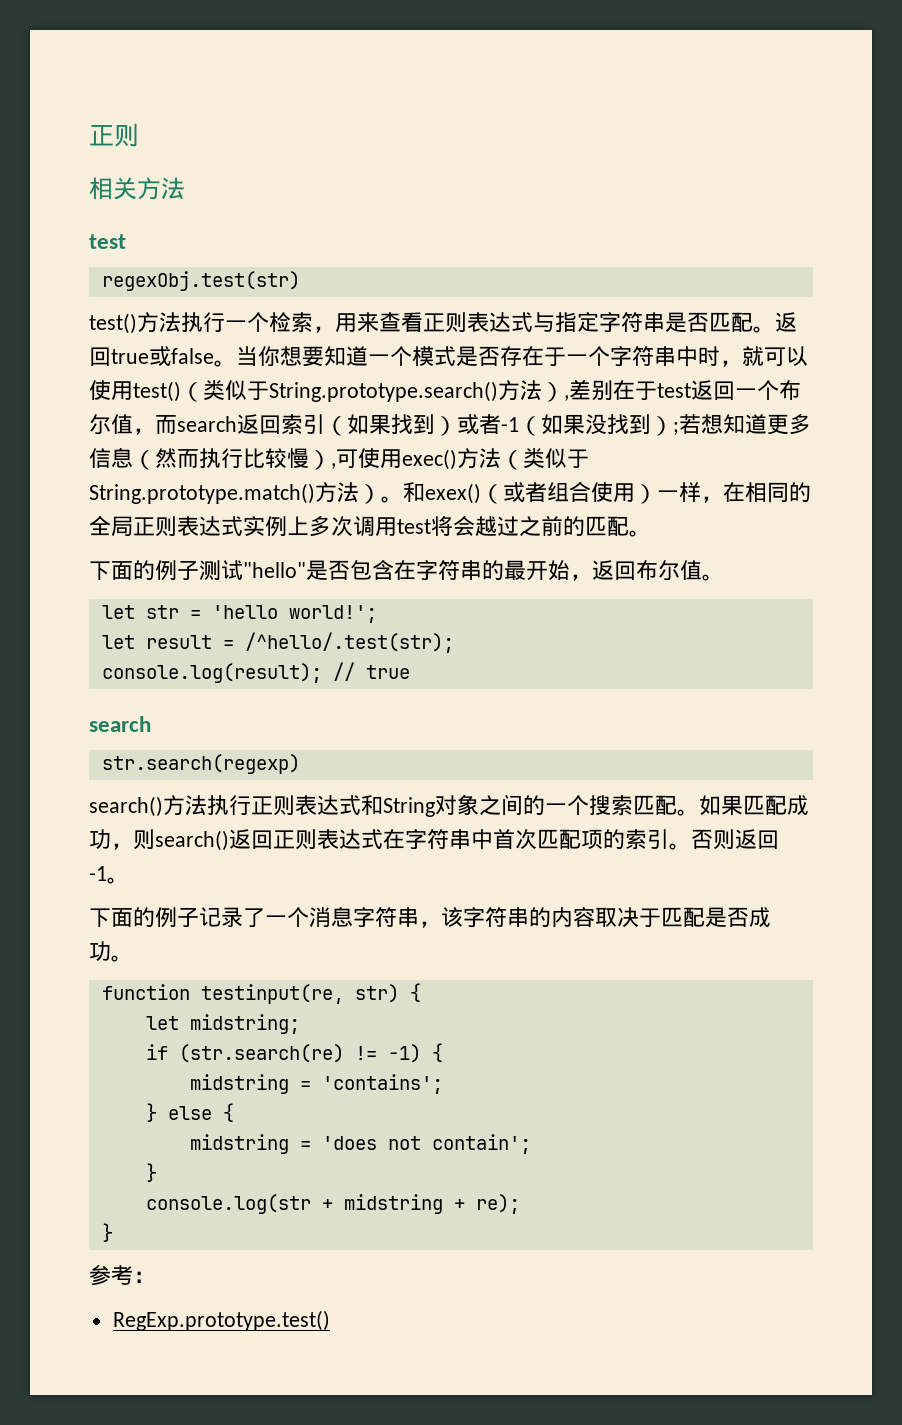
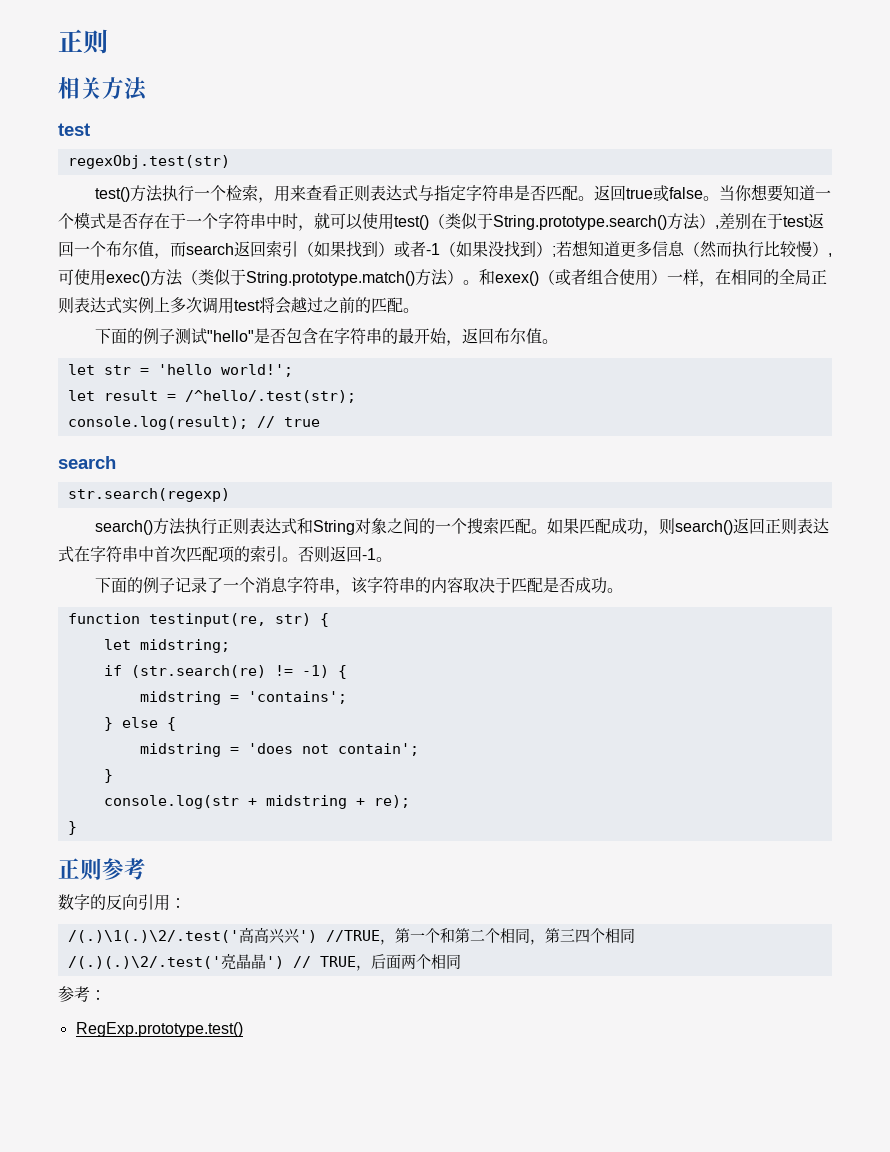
+ 正则参考
+ 数字的反向引用：
+ /(.)\1(.)\2/.test('高高兴兴') //TRUE，第一个和第二个相同，第三四个相同
+ /(.)(.)\2/.test('亮晶晶') // TRUE，后面两个相同

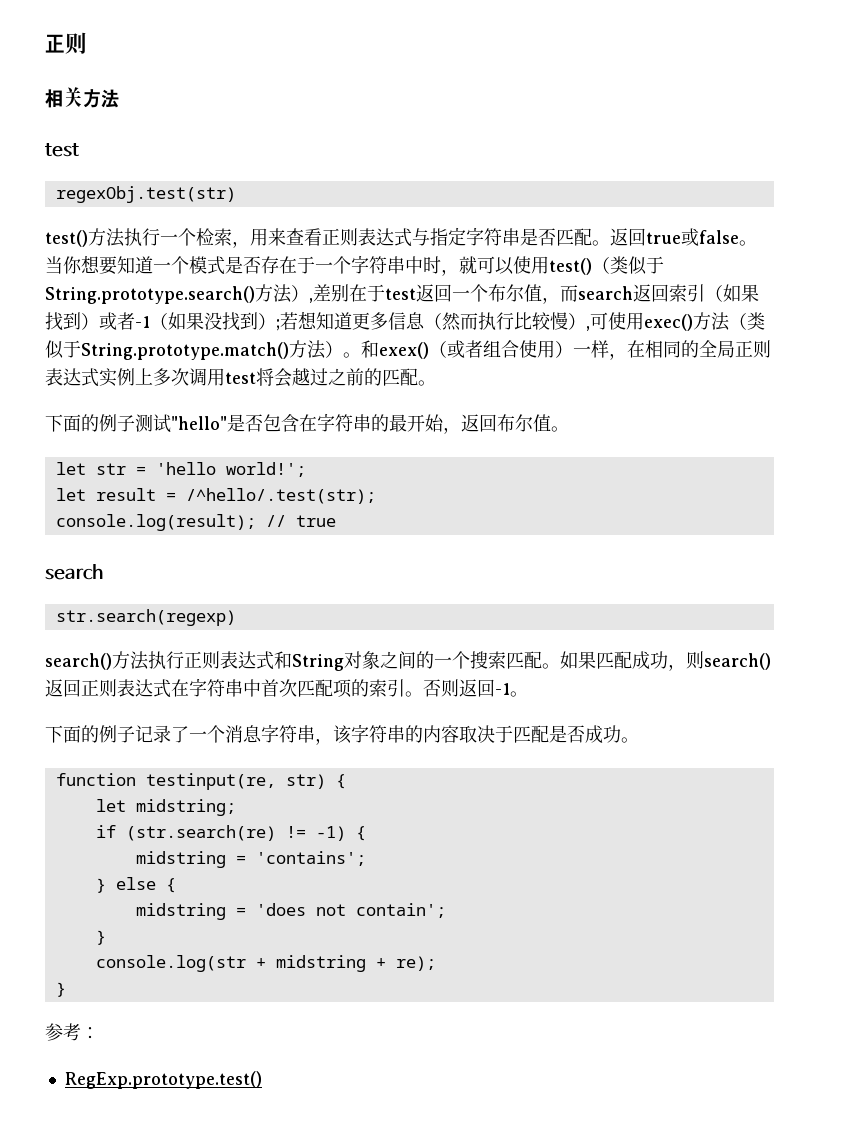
- 正则参考
- 数字的反向引用：
- /(.)\1(.)\2/.test('高高兴兴') //TRUE，第一个和第二个相同，第三四个相同
- /(.)(.)\2/.test('亮晶晶') // TRUE，后面两个相同

